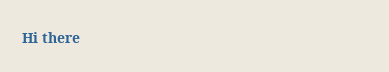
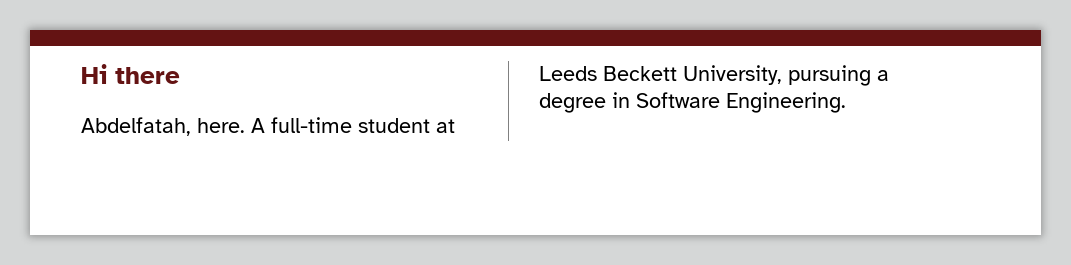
+ Abdelfatah, here. A full-time student at Leeds Beckett University, pursuing a degree in Software Engineering.

